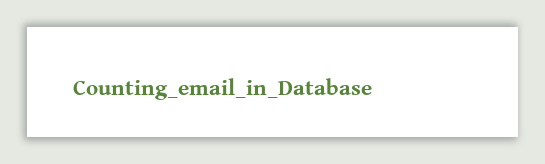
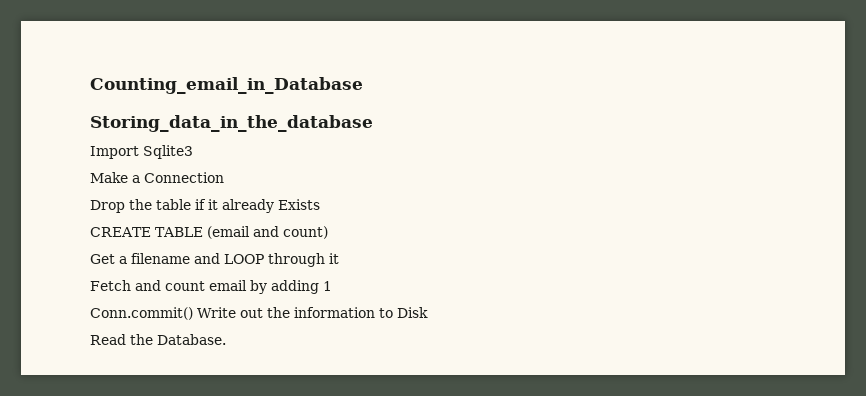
+ Storing_data_in_the_database
+ Import Sqlite3
+ Make a Connection
+ Drop the table if it already Exists
+ CREATE TABLE (email and count)
+ Get a filename and LOOP through it
+ Fetch and count email by adding 1
+ Conn.commit() Write out the information to Disk
+ Read the Database.

